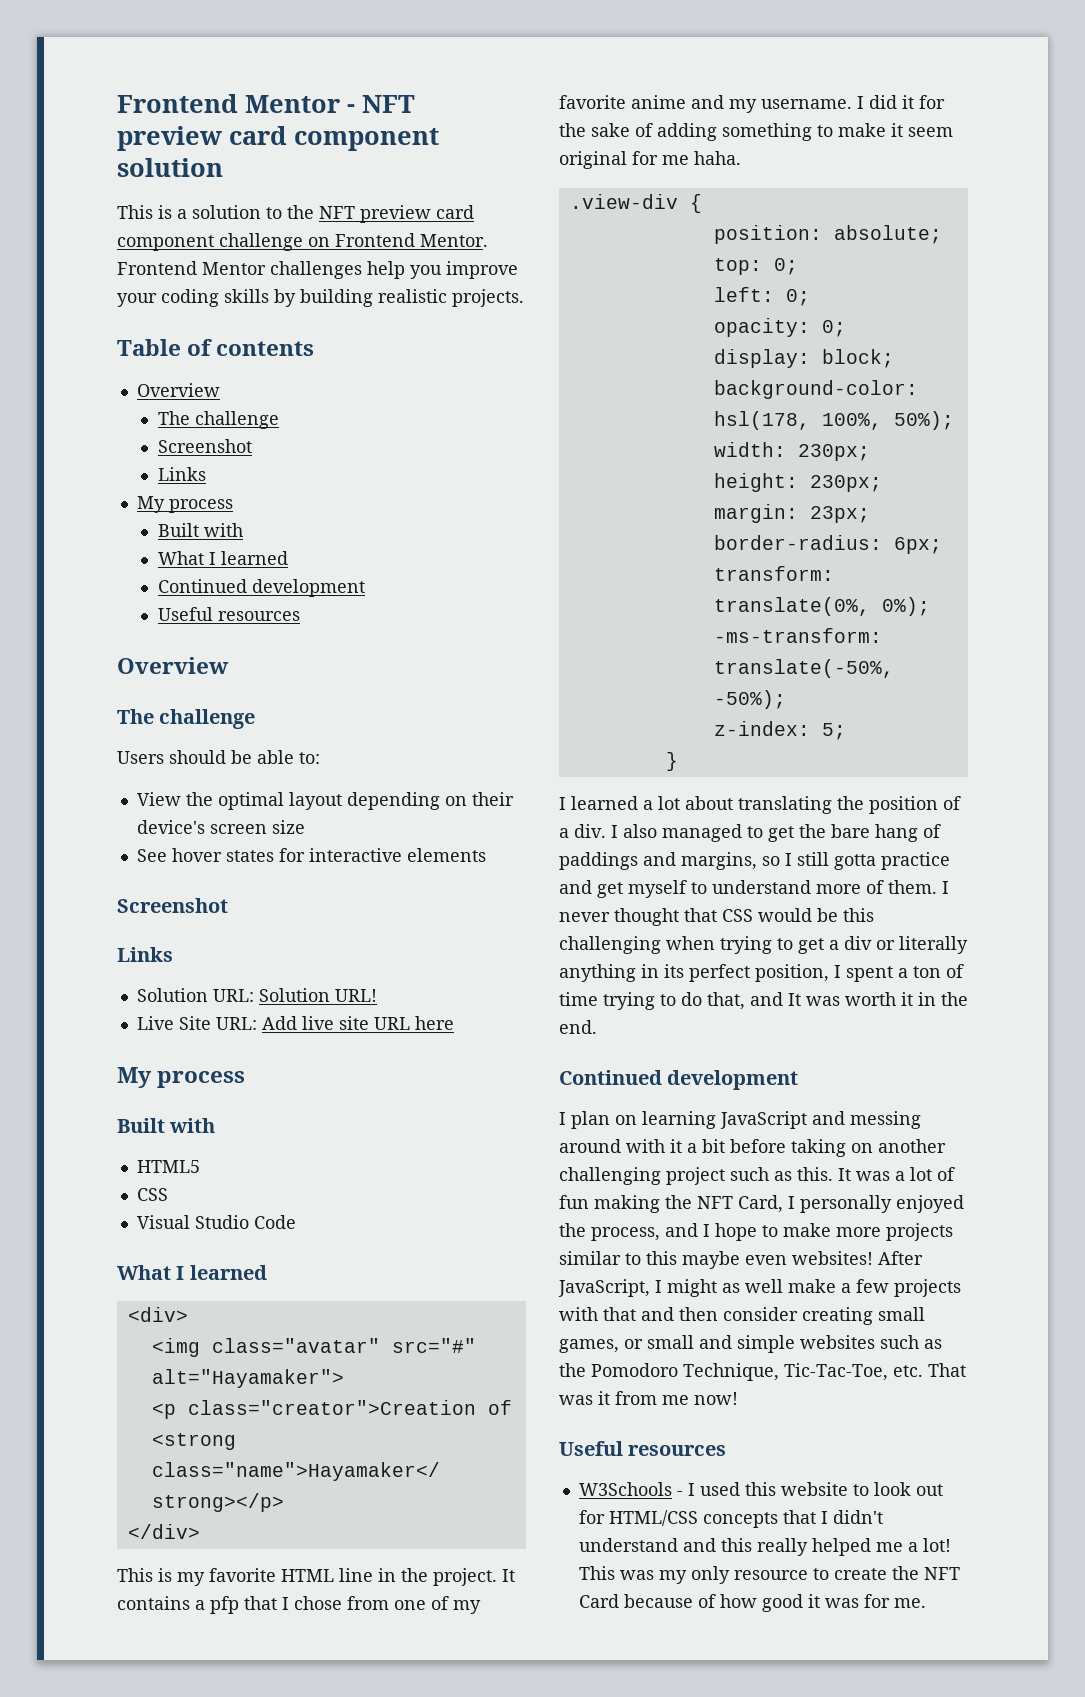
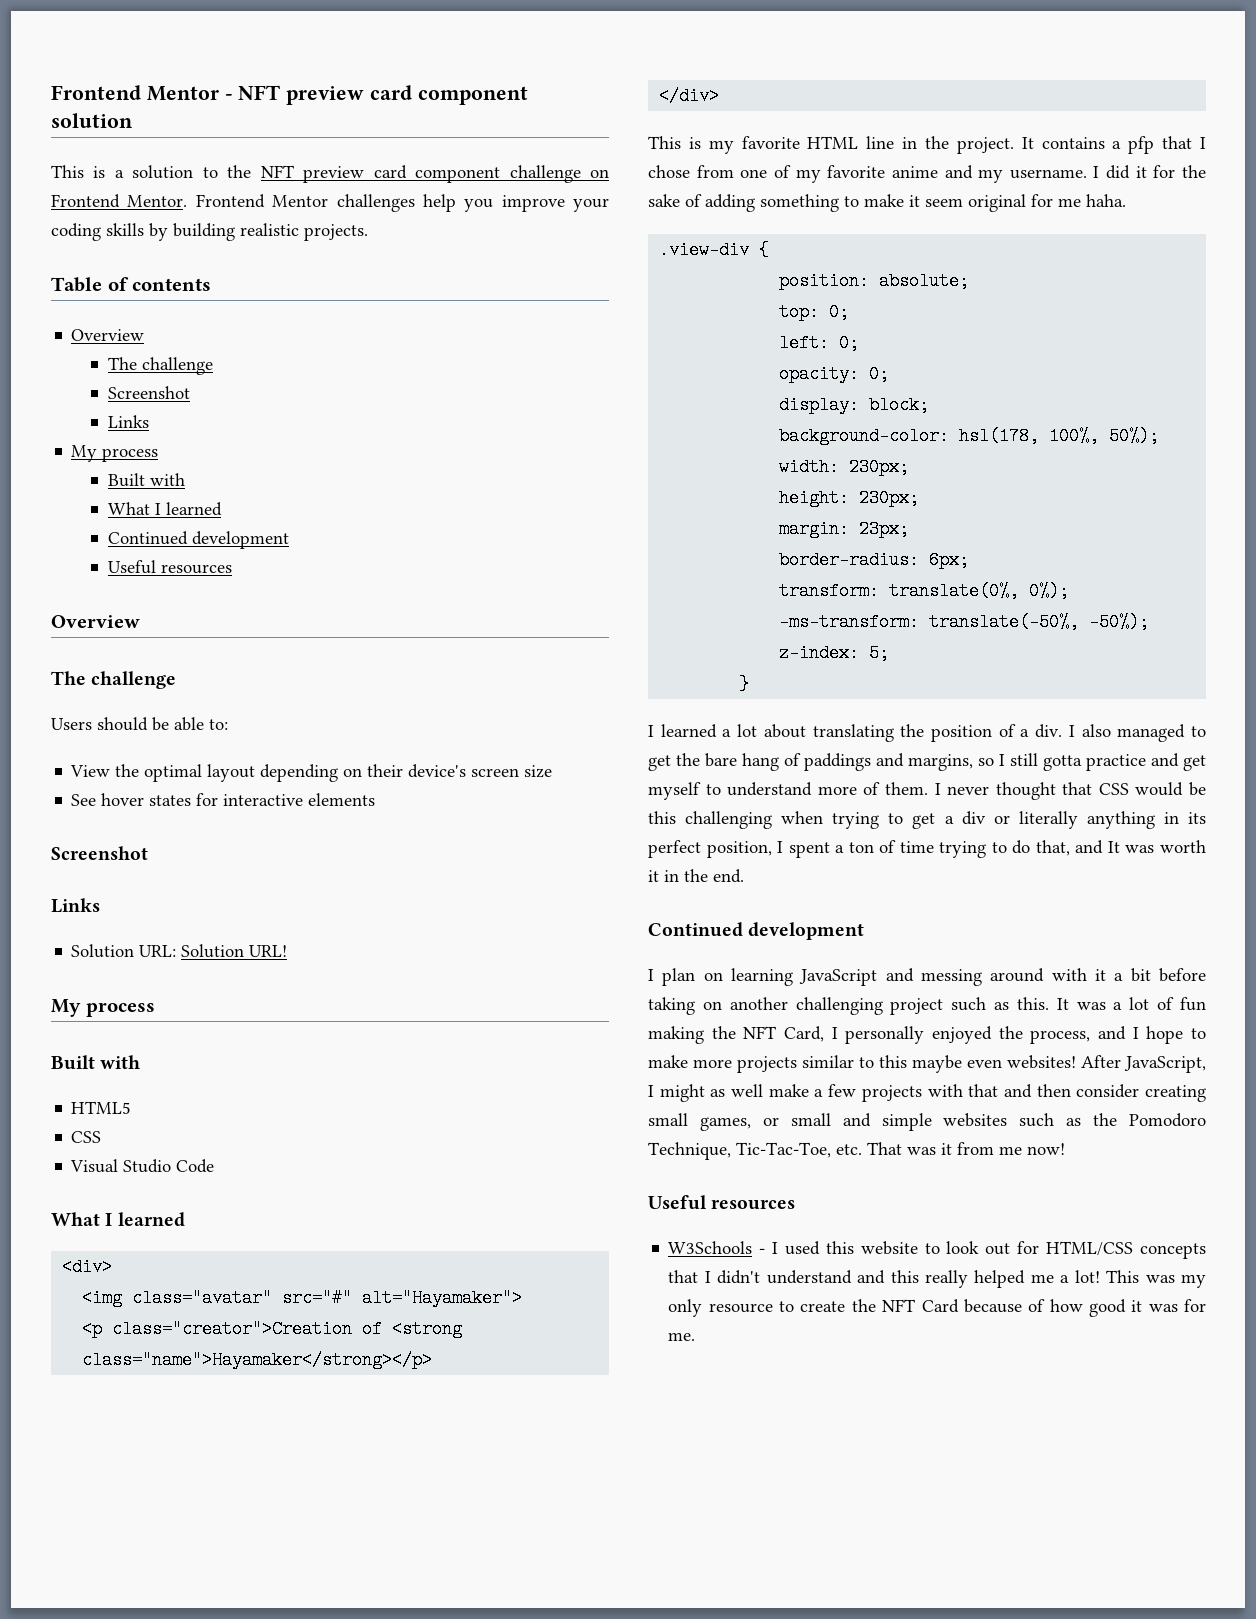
- Live Site URL: Add live site URL here

